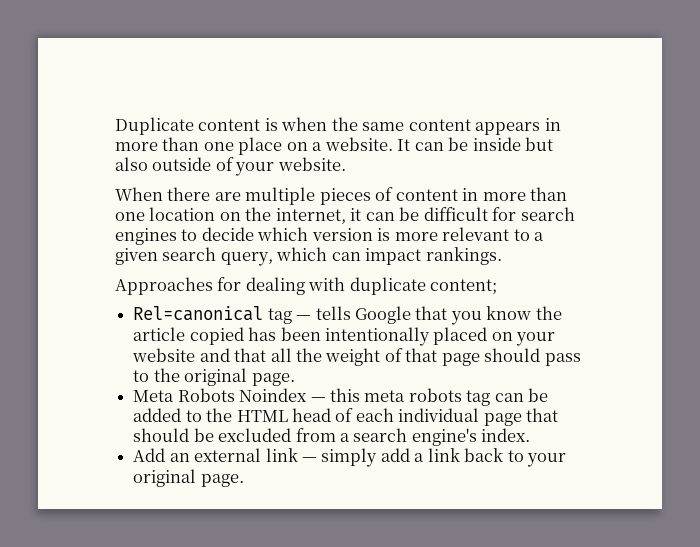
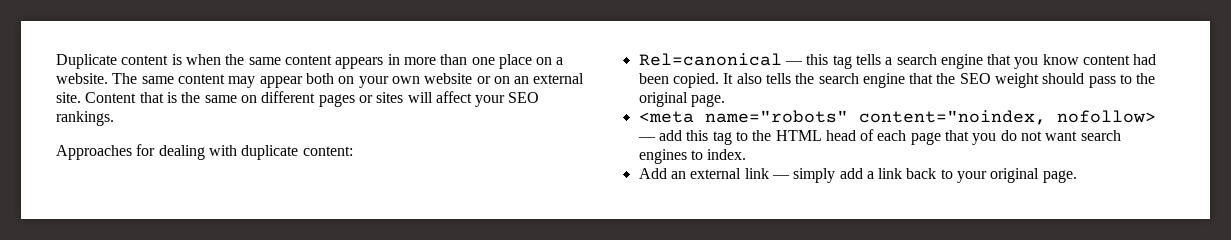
- It can be inside but also outside of your website.
- When there are multiple pieces of content in more than one location on the internet, it can be difficult for search engines to decide which version is more relevant to a given search query, which can impact rankings.
+ The same content may appear both on your own website or on an external site. Content that is the same on different pages or sites will affect your SEO rankings.
- Approaches for dealing with duplicate content;
+ Approaches for dealing with duplicate content:
- Rel=canonical tag — tells Google that you know the article copied has been intentionally placed on your website and that all the weight of that page should pass to the original page.
+ Rel=canonical — this tag tells a search engine that you know content had been copied. It also tells the search engine that the SEO weight should pass to the original page.
- Meta Robots Noindex — this meta robots tag can be added to the HTML head of each individual page that should be excluded from a search engine's index.
+ <meta name="robots" content="noindex, nofollow> — add this tag to the HTML head of each page that you do not want search engines to index.

